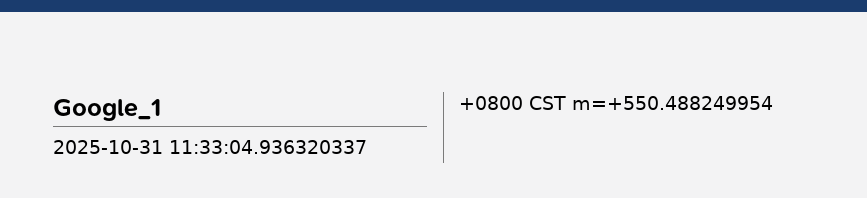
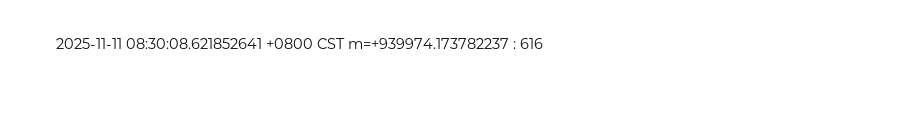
- Google_1
- 2025-10-31 11:33:04.936320337 +0800 CST m=+550.488249954
+ 2025-11-11 08:30:08.621852641 +0800 CST m=+939974.173782237 : 616

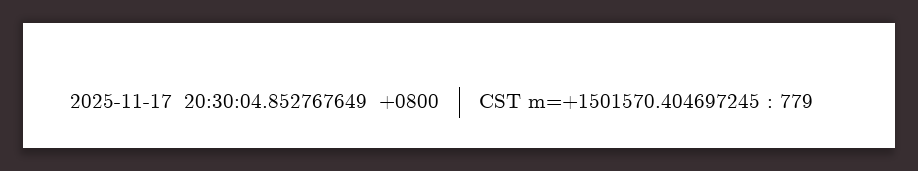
- 2025-11-11 08:30:08.621852641 +0800 CST m=+939974.173782237 : 616
+ 2025-11-17 20:30:04.852767649 +0800 CST m=+1501570.404697245 : 779

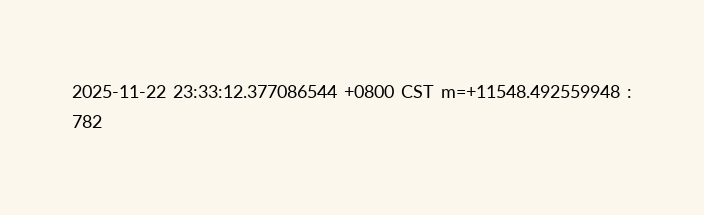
- 2025-11-17 20:30:04.852767649 +0800 CST m=+1501570.404697245 : 779
+ 2025-11-22 23:33:12.377086544 +0800 CST m=+11548.492559948 : 782

